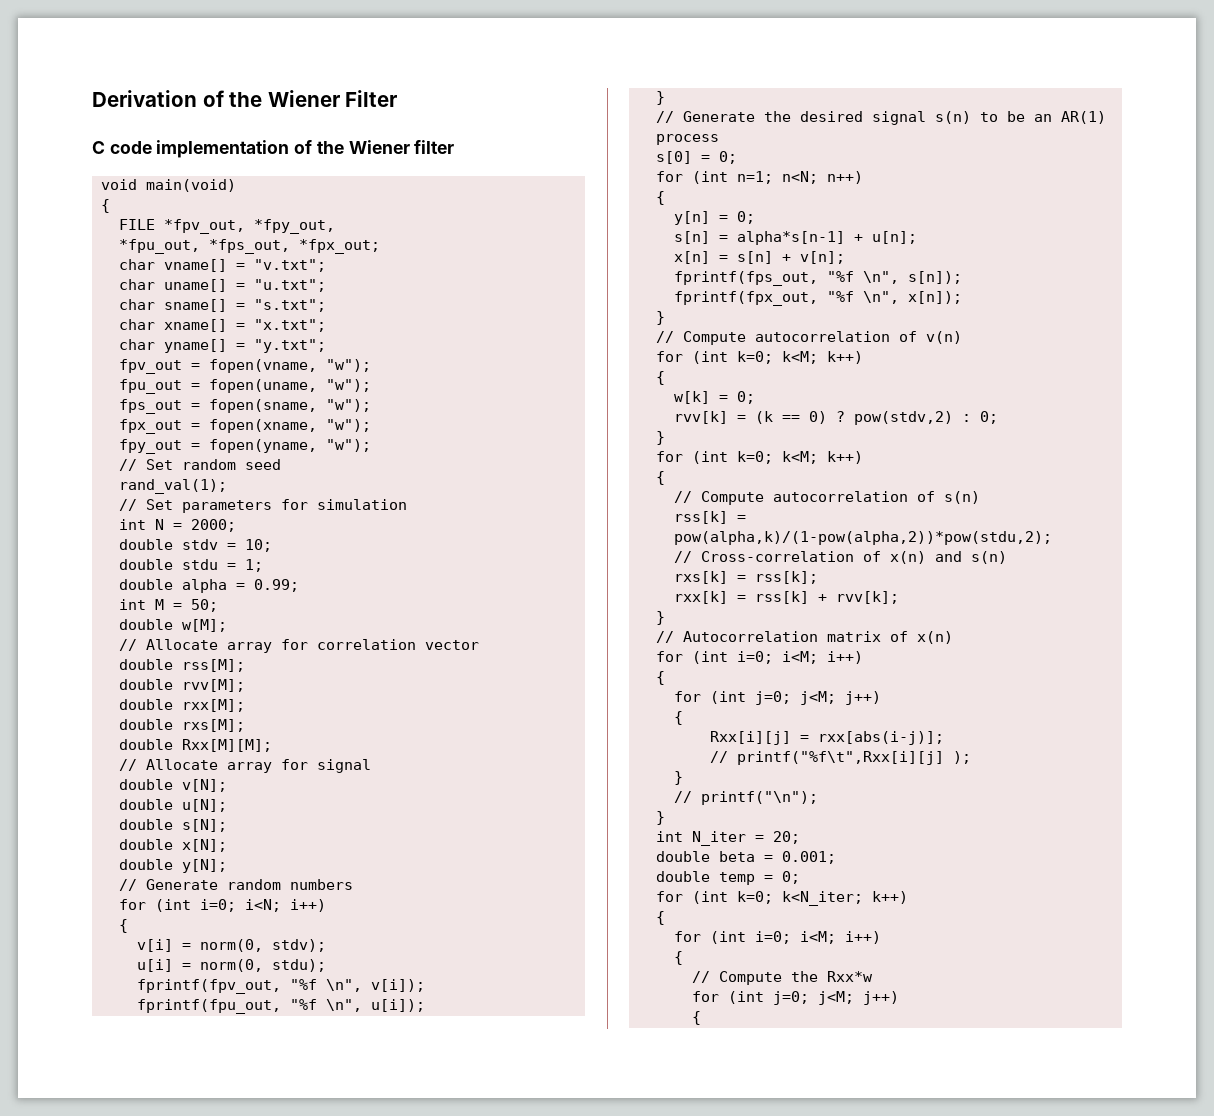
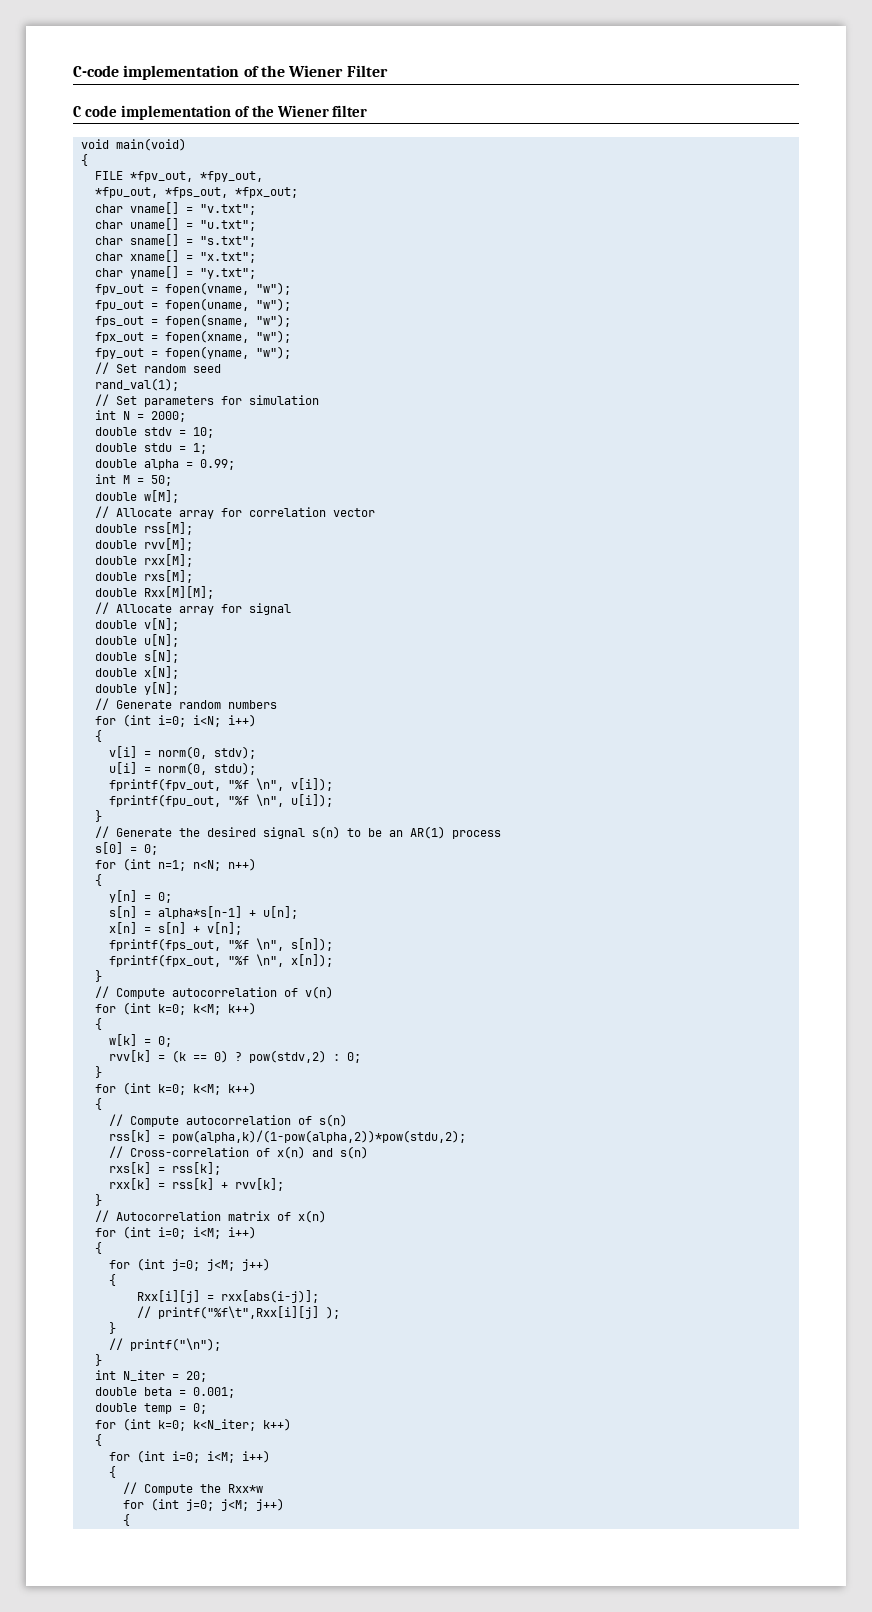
- Derivation of the Wiener Filter
+ C-code implementation of the Wiener Filter

